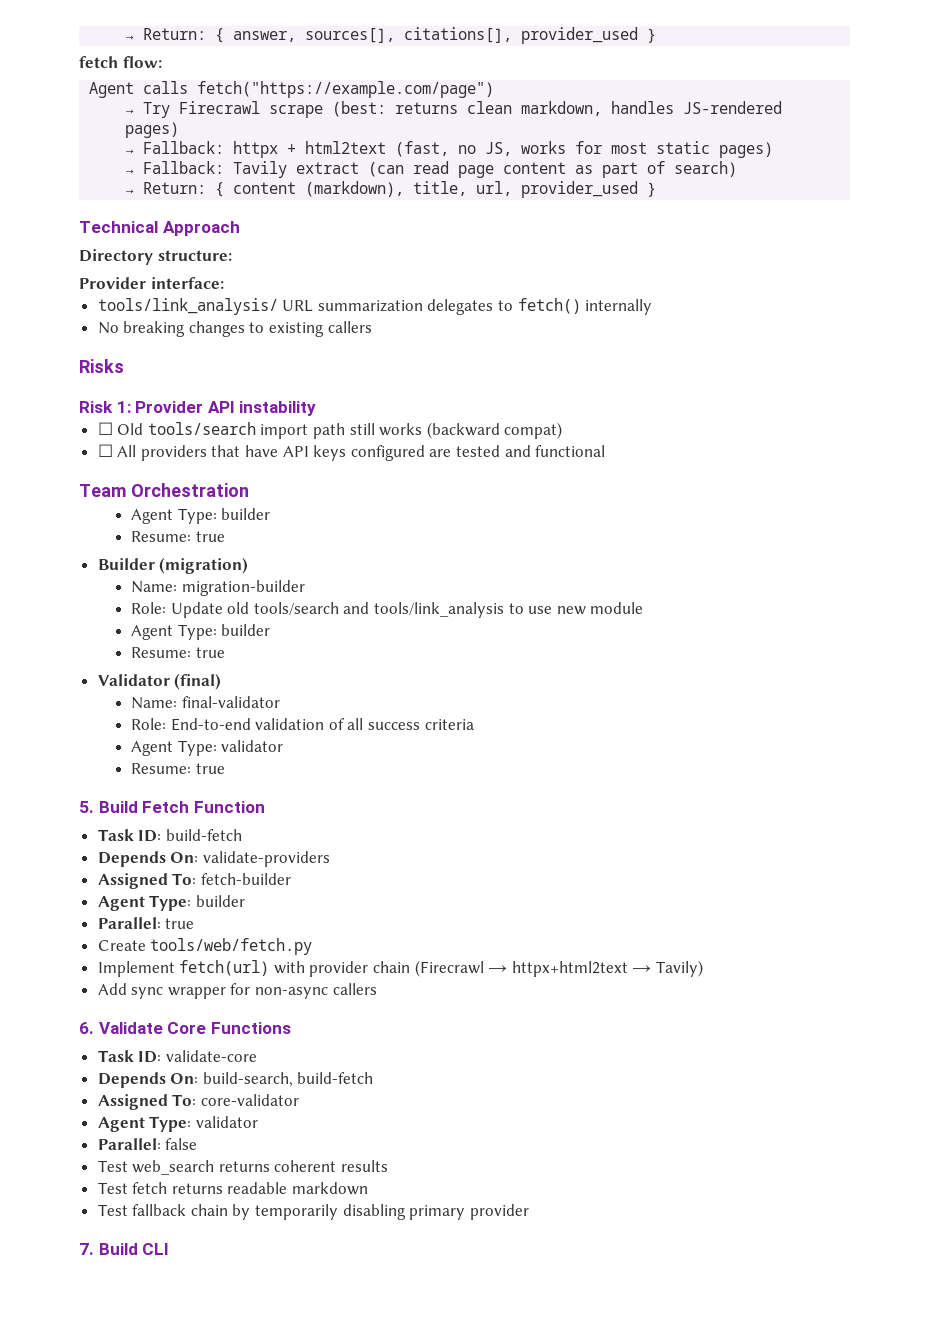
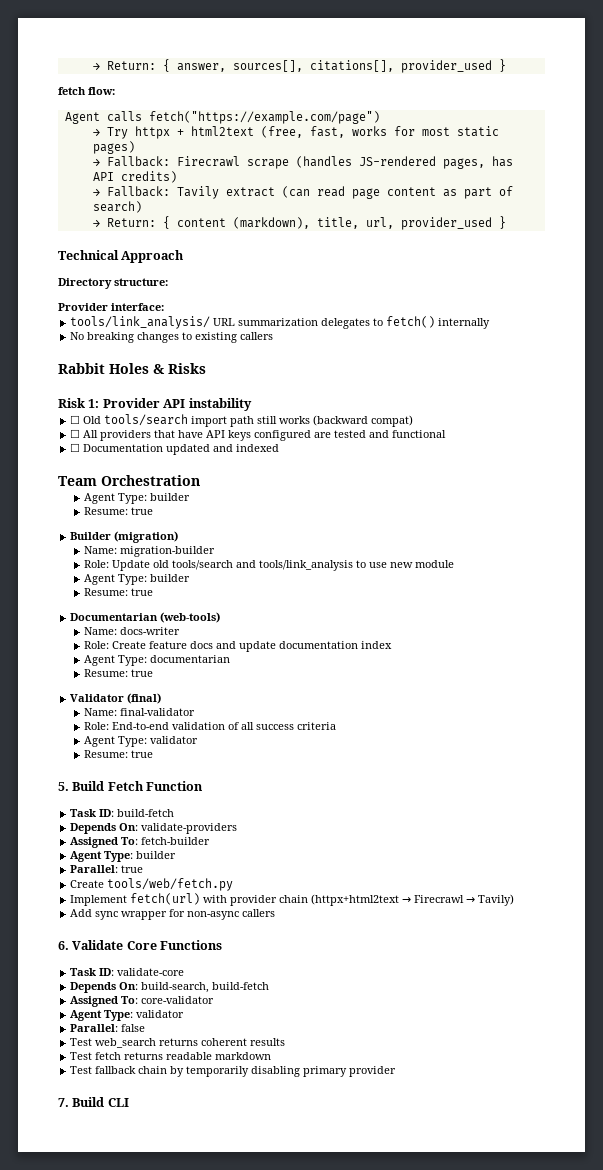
- → Try Firecrawl scrape (best: returns clean markdown, handles JS-rendered pages)
- → Fallback: httpx + html2text (fast, no JS, works for most static pages)
+ → Try httpx + html2text (free, fast, works for most static pages)
+ → Fallback: Firecrawl scrape (handles JS-rendered pages, has API credits)
- Risks
+ Rabbit Holes & Risks
+ ☐ Documentation updated and indexed
+ Documentarian (web-tools)
+ Name: docs-writer
+ Role: Create feature docs and update documentation index
+ Agent Type: documentarian
+ Resume: true
- Implement fetch(url) with provider chain (Firecrawl → httpx+html2text → Tavily)
+ Implement fetch(url) with provider chain (httpx+html2text → Firecrawl → Tavily)

